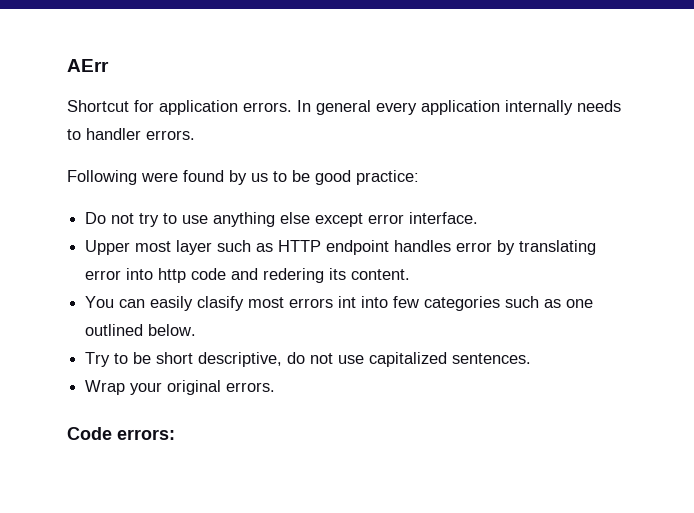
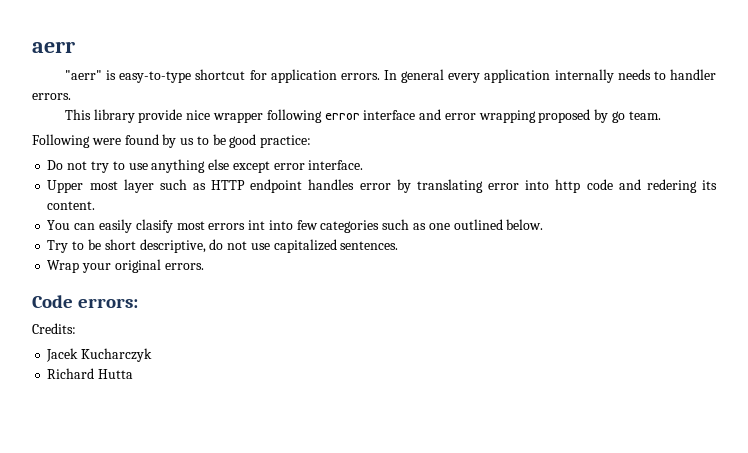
- AErr
- Shortcut for application errors.
+ aerr
+ "aerr" is easy-to-type shortcut for application errors.
+ This library provide nice wrapper following error interface and error wrapping proposed by go team.
+ Credits:
+ Jacek Kucharczyk
+ Richard Hutta

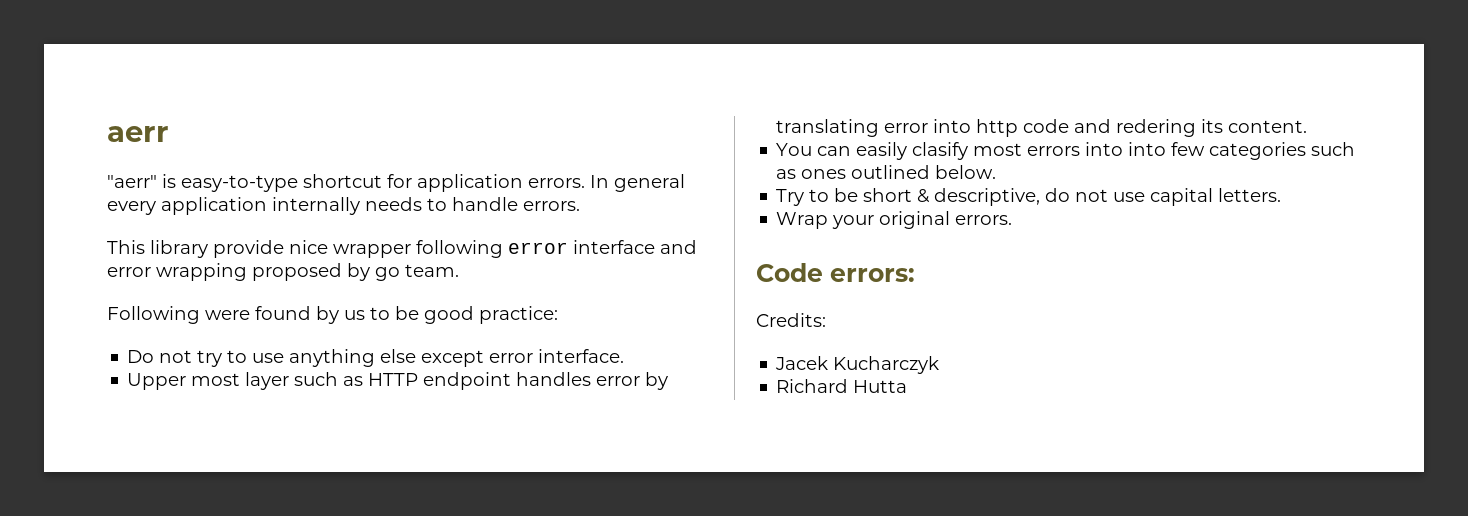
- In general every application internally needs to handler errors.
+ In general every application internally needs to handle errors.
- You can easily clasify most errors int into few categories such as one outlined below.
+ You can easily clasify most errors into into few categories such as ones outlined below.
- Try to be short descriptive, do not use capitalized sentences.
+ Try to be short & descriptive, do not use capital letters.

